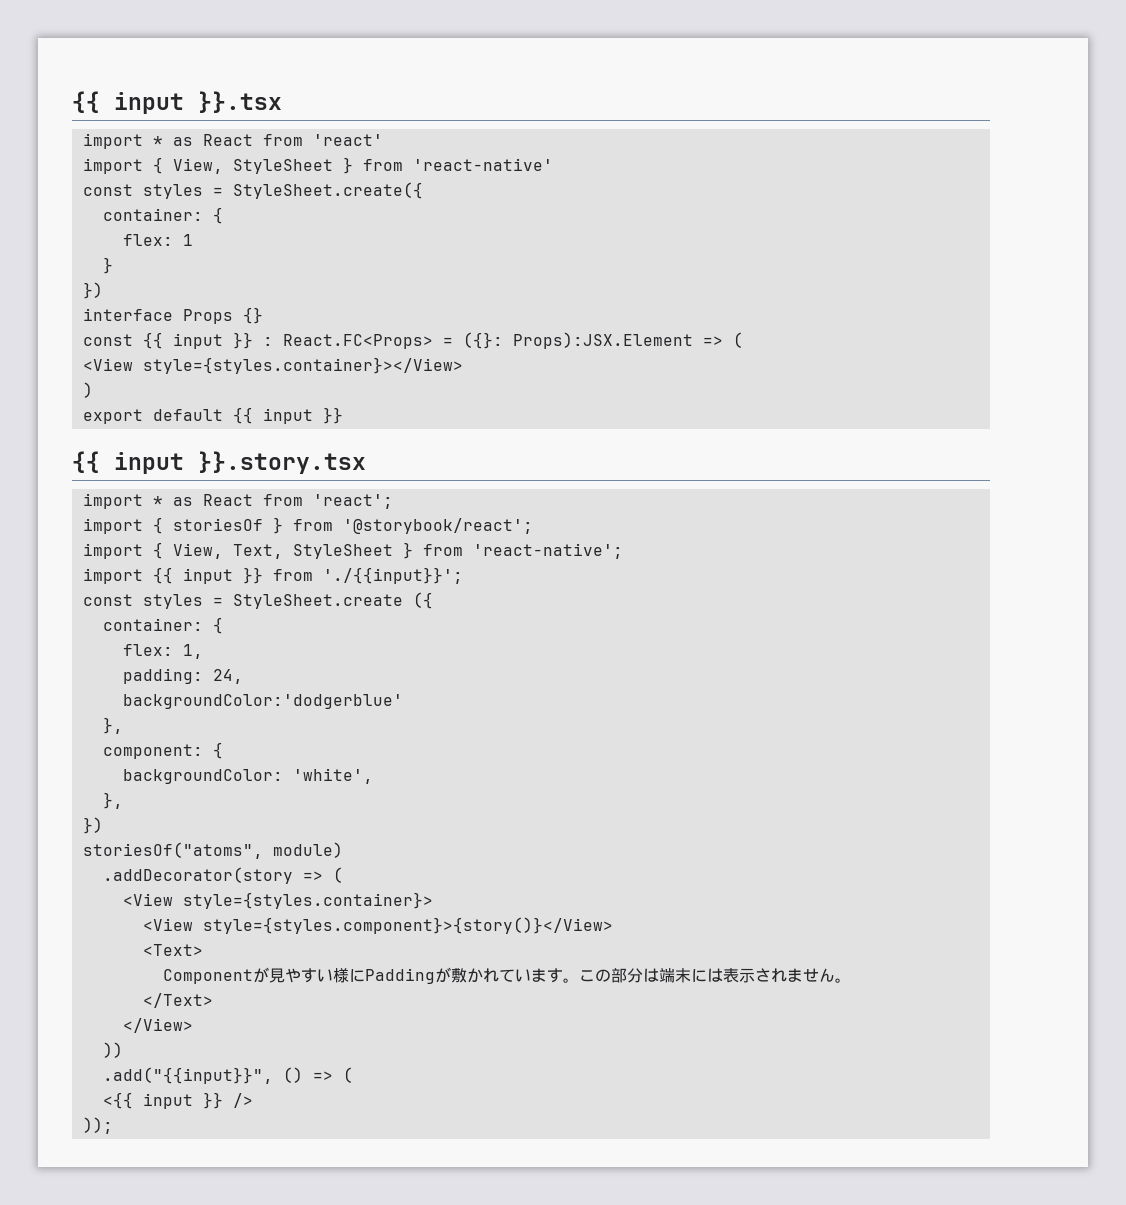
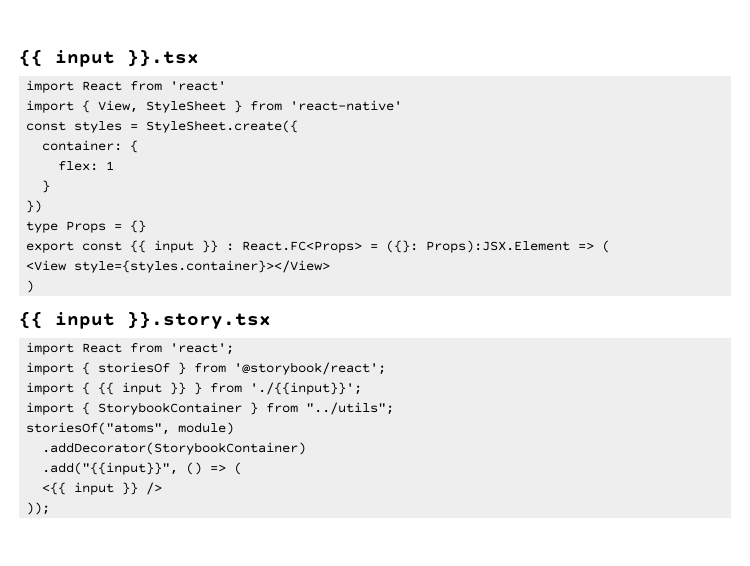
- import * as React from 'react'
+ import React from 'react'
- interface Props {}
+ type Props = {}
- const {{ input }} : React.FC<Props> = ({}: Props):JSX.Element => (
+ export const {{ input }} : React.FC<Props> = ({}: Props):JSX.Element => (
- export default {{ input }}
- import * as React from 'react';
+ import React from 'react';
- import { View, Text, StyleSheet } from 'react-native';
- import {{ input }} from './{{input}}';
+ import { {{ input }} } from './{{input}}';
- const styles = StyleSheet.create ({
- container: {
- flex: 1,
- padding: 24,
- backgroundColor:'dodgerblue'
- },
- component: {
- backgroundColor: 'white',
- },
- })
+ import { StorybookContainer } from "../utils";
  storiesOf("atoms", module)
- .addDecorator(story => (
- <View style={styles.container}>
- <View style={styles.component}>{story()}</View>
- <Text>
- Componentが見やすい様にPaddingが敷かれています。この部分は端末には表示されません。
- </Text>
- </View>
- ))
+ .addDecorator(StorybookContainer)

